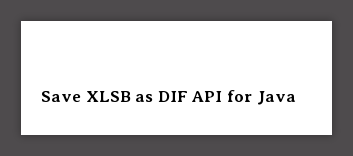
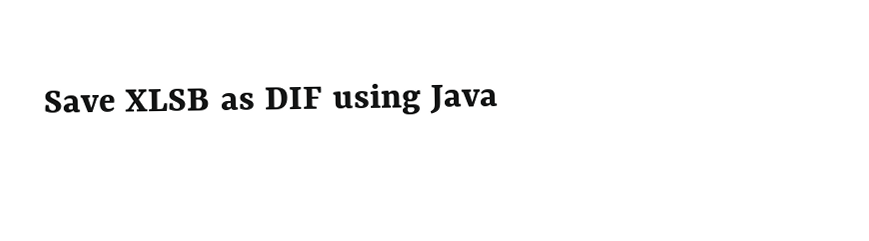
- Save XLSB as DIF API for Java
+ Save XLSB as DIF using Java

